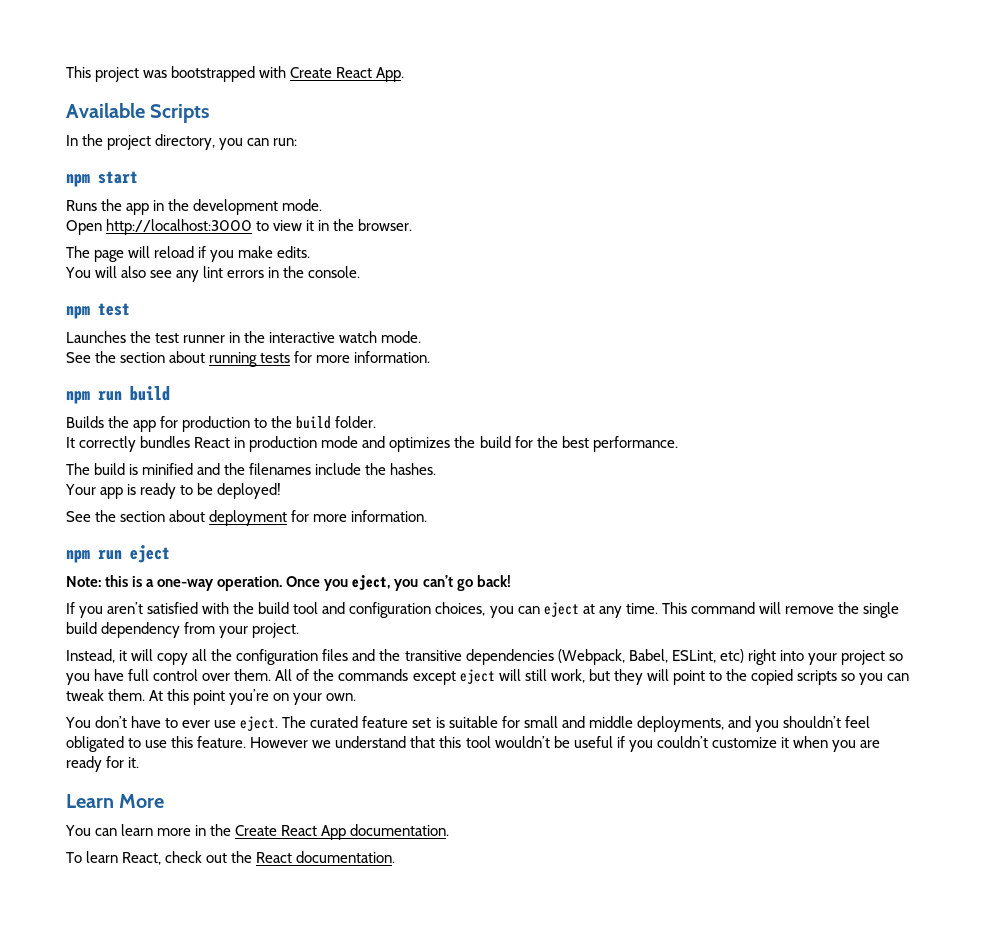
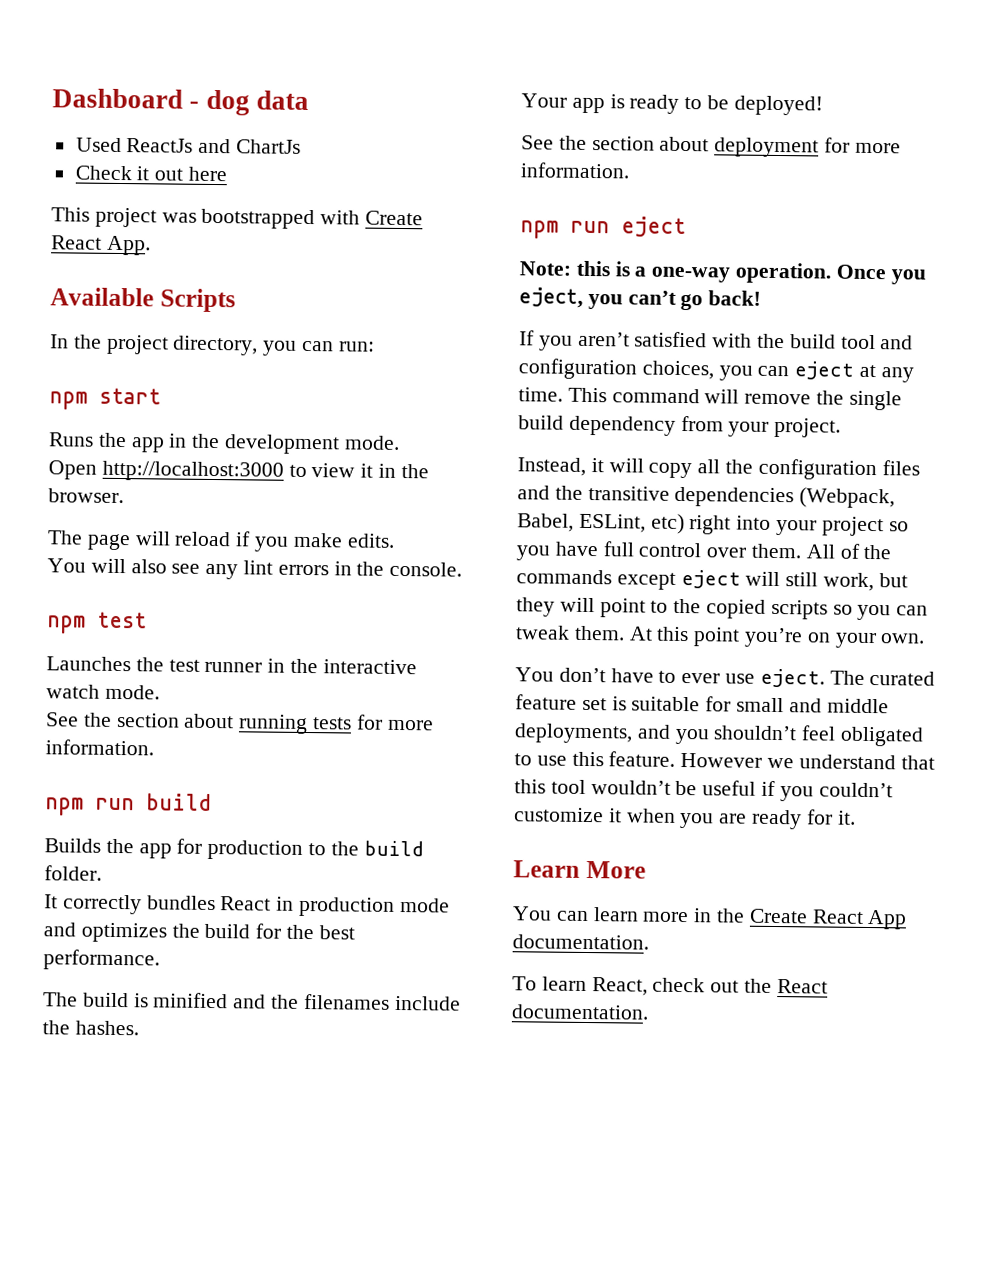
+ Dashboard - dog data
+ Used ReactJs and ChartJs
+ Check it out here

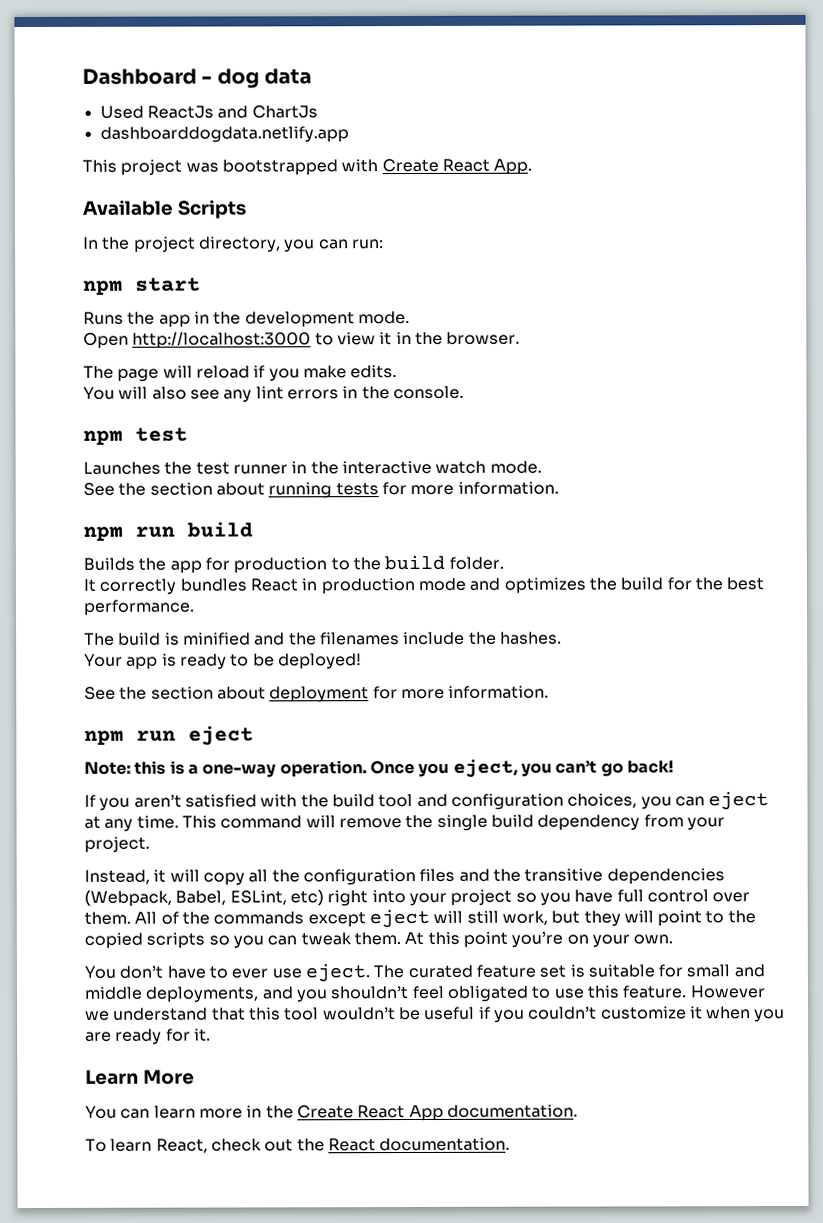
- Check it out here
+ dashboarddogdata.netlify.app

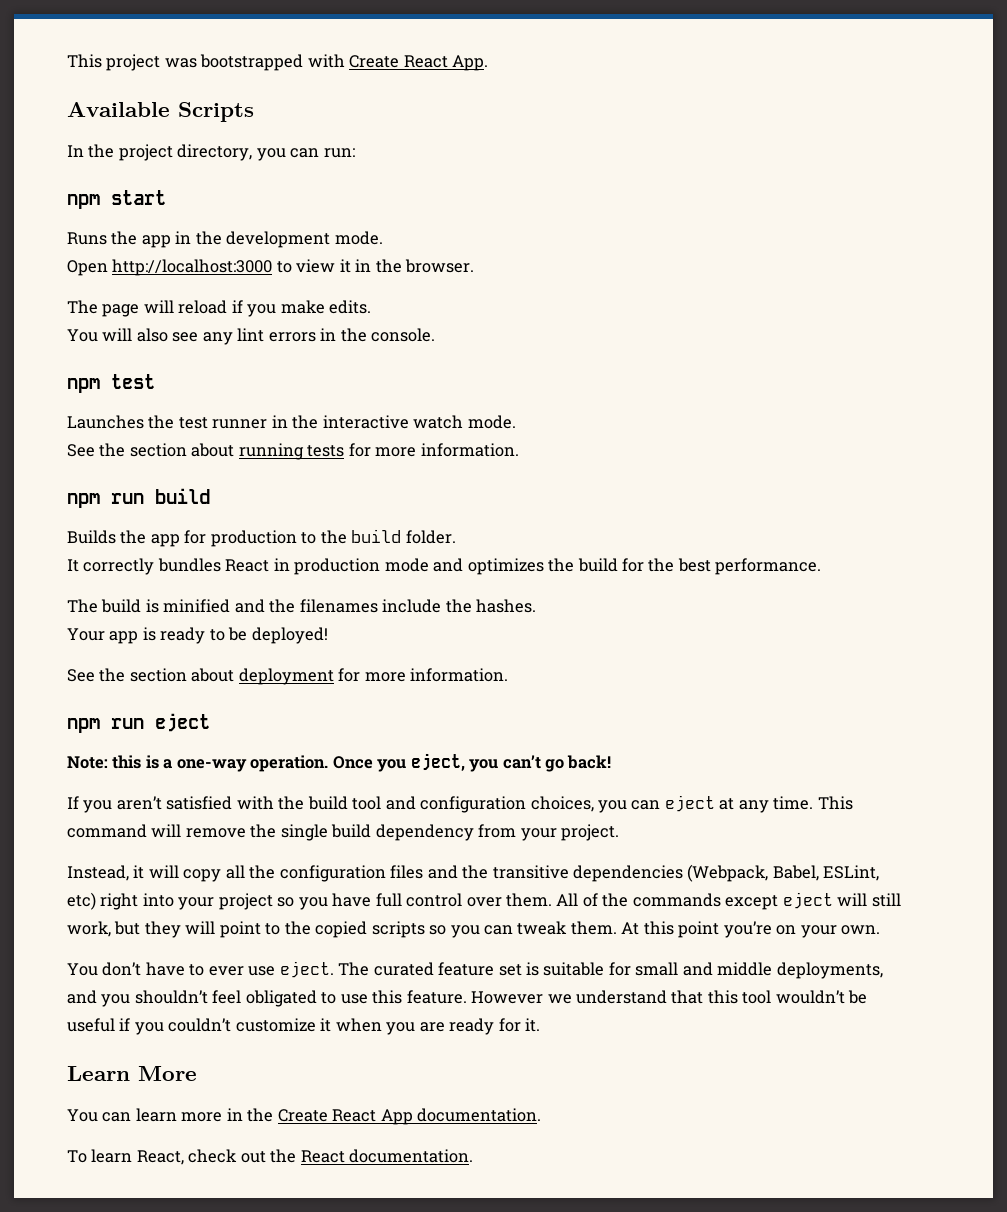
- Dashboard - dog data
- Used ReactJs and ChartJs
- dashboarddogdata.netlify.app

